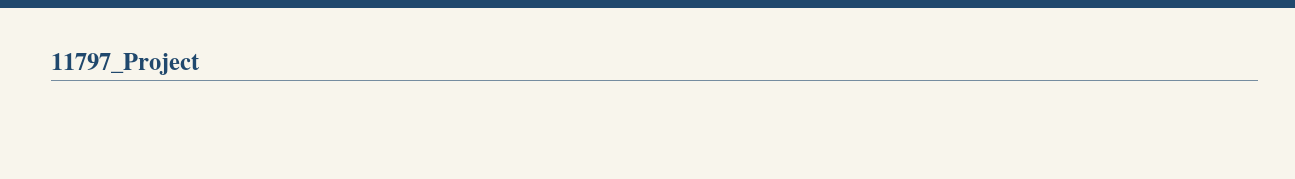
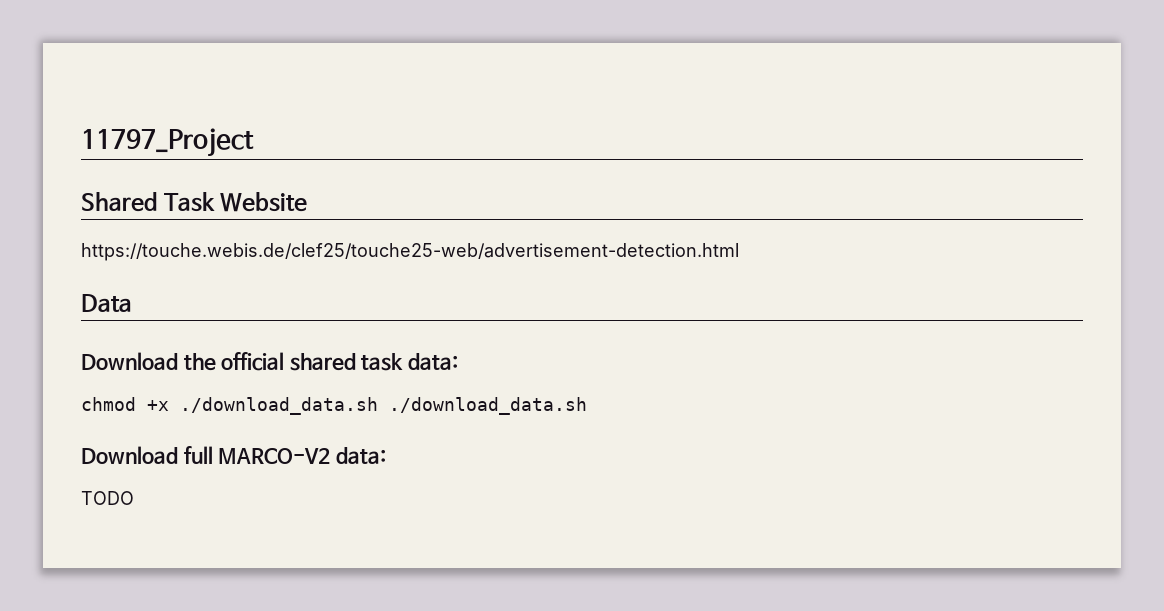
+ Shared Task Website
+ https://touche.webis.de/clef25/touche25-web/advertisement-detection.html
+ Data
+ Download the official shared task data:
+ chmod +x ./download_data.sh ./download_data.sh
+ Download full MARCO-V2 data:
+ TODO

